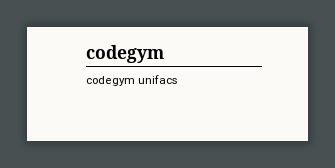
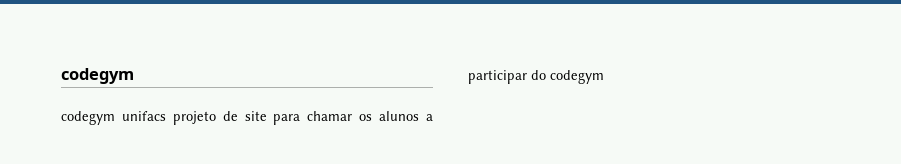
- codegym unifacs
+ codegym unifacs projeto de site para chamar os alunos a participar do codegym

